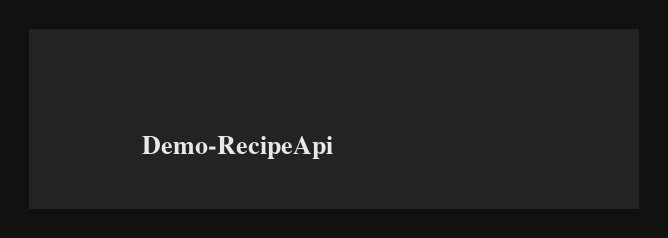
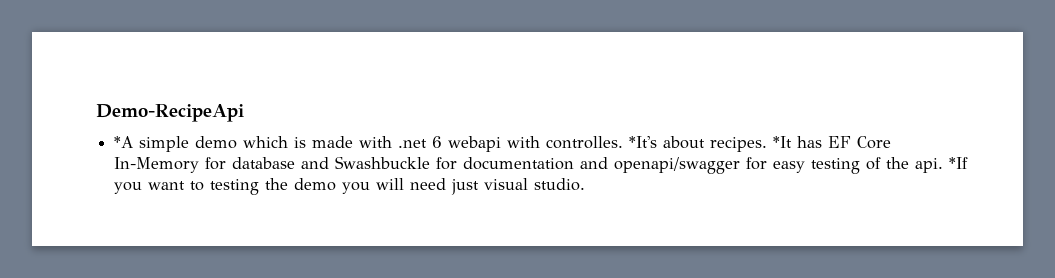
+ *A simple demo which is made with .net 6 webapi with controlles. *It's about recipes. *It has EF Core In-Memory for database and Swashbuckle for documentation and openapi/swagger for easy testing of the api. *If you want to testing the demo you will need just visual studio.

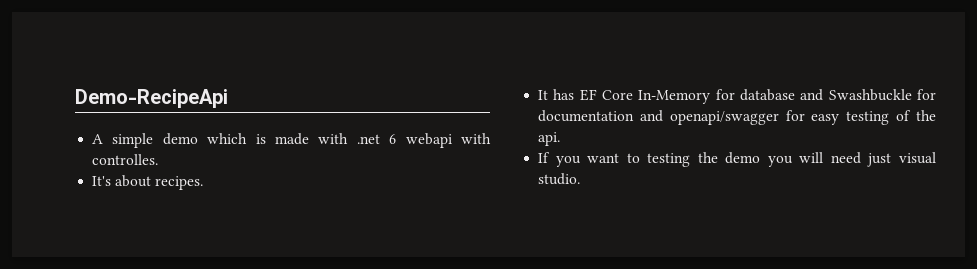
- *A simple demo which is made with .net 6 webapi with controlles. *It's about recipes. *It has EF Core In-Memory for database and Swashbuckle for documentation and openapi/swagger for easy testing of the api. *If you want to testing the demo you will need just visual studio.
+ A simple demo which is made with .net 6 webapi with controlles.
+ It's about recipes.
+ It has EF Core In-Memory for database and Swashbuckle for documentation and openapi/swagger for easy testing of the api.
+ If you want to testing the demo you will need just visual studio.

